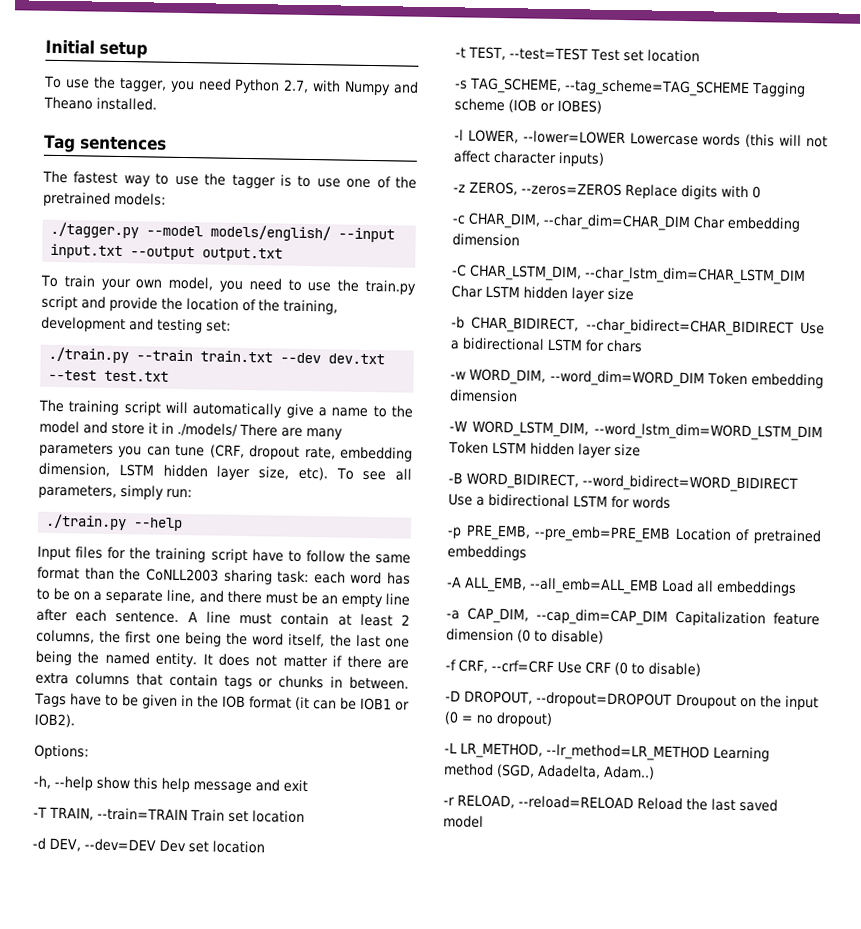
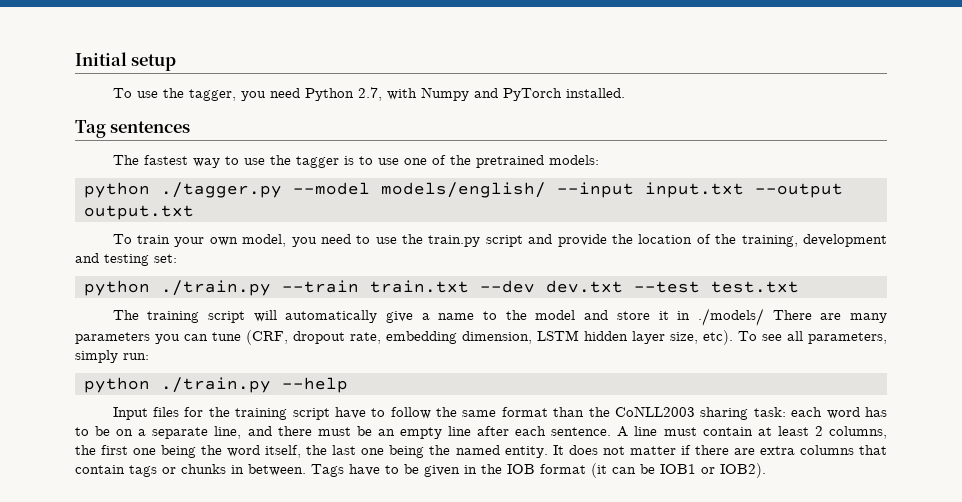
- To use the tagger, you need Python 2.7, with Numpy and Theano installed.
+ To use the tagger, you need Python 2.7, with Numpy and PyTorch installed.
- ./tagger.py --model models/english/ --input input.txt --output output.txt
+ python ./tagger.py --model models/english/ --input input.txt --output output.txt
- ./train.py --train train.txt --dev dev.txt --test test.txt
+ python ./train.py --train train.txt --dev dev.txt --test test.txt
- ./train.py --help
+ python ./train.py --help
- Options:
- -h, --help show this help message and exit
- -T TRAIN, --train=TRAIN Train set location
- -d DEV, --dev=DEV Dev set location
- -t TEST, --test=TEST Test set location
- -s TAG_SCHEME, --tag_scheme=TAG_SCHEME Tagging scheme (IOB or IOBES)
- -l LOWER, --lower=LOWER Lowercase words (this will not affect character inputs)
- -z ZEROS, --zeros=ZEROS Replace digits with 0
- -c CHAR_DIM, --char_dim=CHAR_DIM Char embedding dimension
- -C CHAR_LSTM_DIM, --char_lstm_dim=CHAR_LSTM_DIM Char LSTM hidden layer size
- -b CHAR_BIDIRECT, --char_bidirect=CHAR_BIDIRECT Use a bidirectional LSTM for chars
- -w WORD_DIM, --word_dim=WORD_DIM Token embedding dimension
- -W WORD_LSTM_DIM, --word_lstm_dim=WORD_LSTM_DIM Token LSTM hidden layer size
- -B WORD_BIDIRECT, --word_bidirect=WORD_BIDIRECT Use a bidirectional LSTM for words
- -p PRE_EMB, --pre_emb=PRE_EMB Location of pretrained embeddings
- -A ALL_EMB, --all_emb=ALL_EMB Load all embeddings
- -a CAP_DIM, --cap_dim=CAP_DIM Capitalization feature dimension (0 to disable)
- -f CRF, --crf=CRF Use CRF (0 to disable)
- -D DROPOUT, --dropout=DROPOUT Droupout on the input (0 = no dropout)
- -L LR_METHOD, --lr_method=LR_METHOD Learning method (SGD, Adadelta, Adam..)
- -r RELOAD, --reload=RELOAD Reload the last saved model

